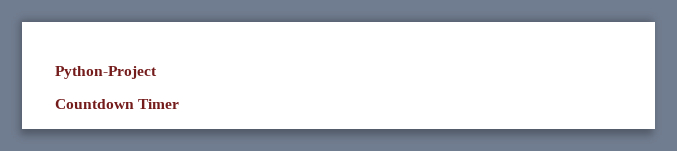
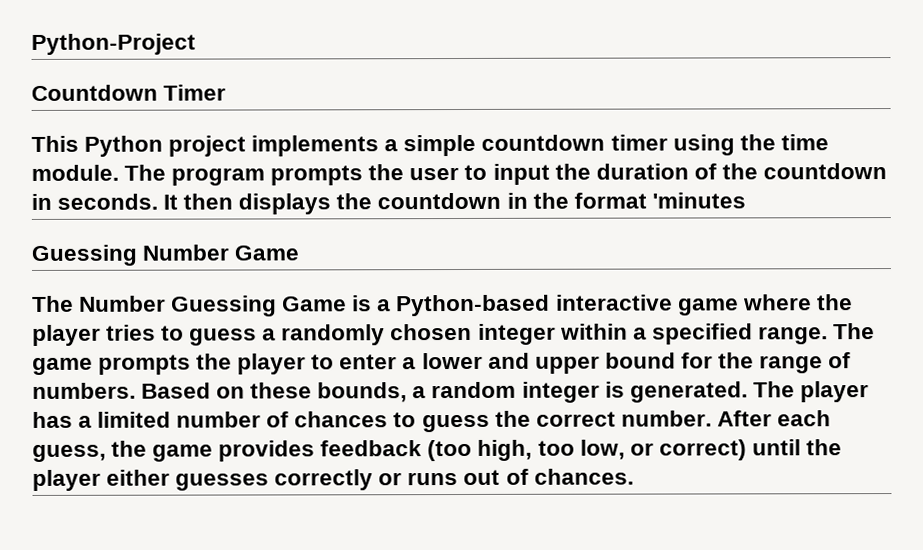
+ This Python project implements a simple countdown timer using the time module. The program prompts the user to input the duration of the countdown in seconds. It then displays the countdown in the format 'minutes
+ Guessing Number Game
+ The Number Guessing Game is a Python-based interactive game where the player tries to guess a randomly chosen integer within a specified range. The game prompts the player to enter a lower and upper bound for the range of numbers. Based on these bounds, a random integer is generated. The player has a limited number of chances to guess the correct number. After each guess, the game provides feedback (too high, too low, or correct) until the player either guesses correctly or runs out of chances.

